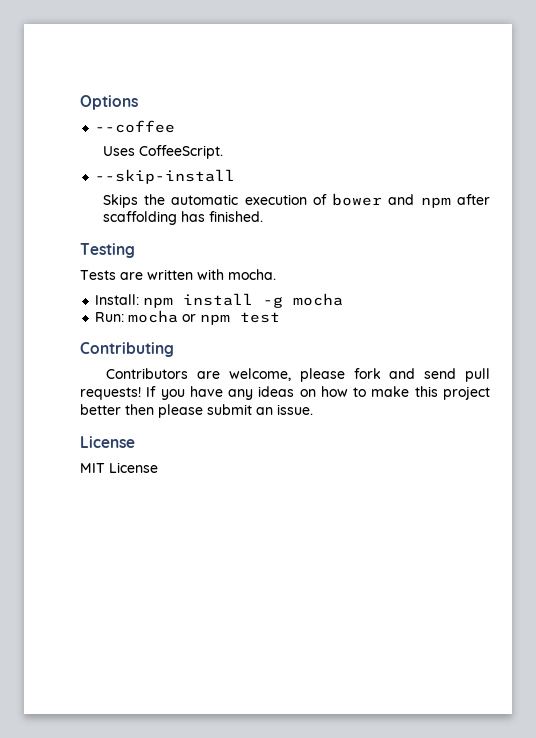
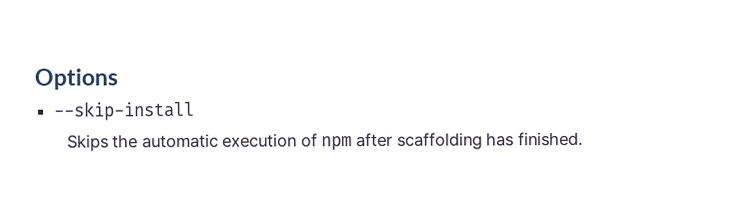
- --coffee
- Uses CoffeeScript.
- Skips the automatic execution of bower and npm after scaffolding has finished.
+ Skips the automatic execution of npm after scaffolding has finished.
- Testing
- Tests are written with mocha.
- Install: npm install -g mocha
- Run: mocha or npm test
- Contributing
- Contributors are welcome, please fork and send pull requests! If you have any ideas on how to make this project better then please submit an issue.
- License
- MIT License

